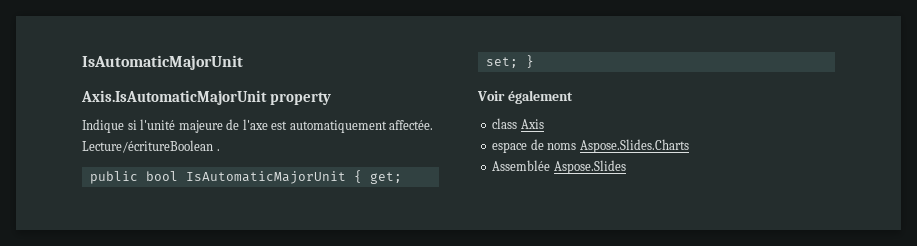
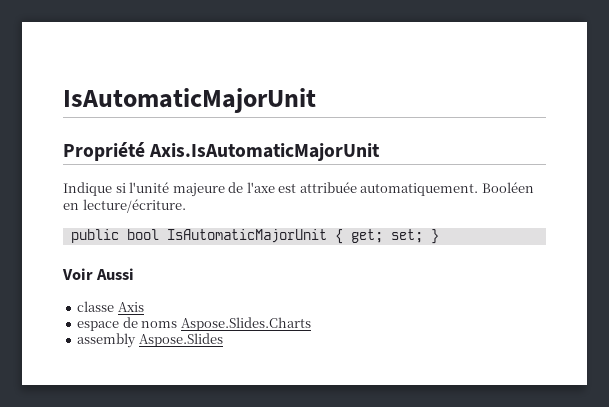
- Axis.IsAutomaticMajorUnit property
+ Propriété Axis.IsAutomaticMajorUnit
- Indique si l'unité majeure de l'axe est automatiquement affectée. Lecture/écritureBoolean .
+ Indique si l'unité majeure de l'axe est attribuée automatiquement. Booléen en lecture/écriture.
- Voir également
- class Axis
+ Voir Aussi
+ classe Axis
- Assemblée Aspose.Slides
+ assembly Aspose.Slides

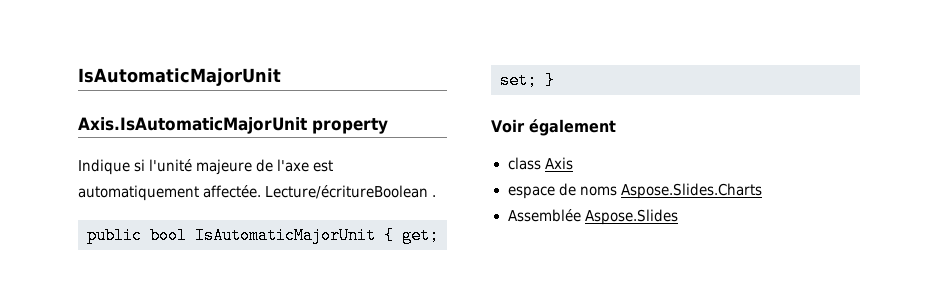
- Propriété Axis.IsAutomaticMajorUnit
+ Axis.IsAutomaticMajorUnit property
- Indique si l'unité majeure de l'axe est attribuée automatiquement. Booléen en lecture/écriture.
+ Indique si l'unité majeure de l'axe est automatiquement affectée. Lecture/écritureBoolean .
- Voir Aussi
- classe Axis
+ Voir également
+ class Axis
- assembly Aspose.Slides
+ Assemblée Aspose.Slides

